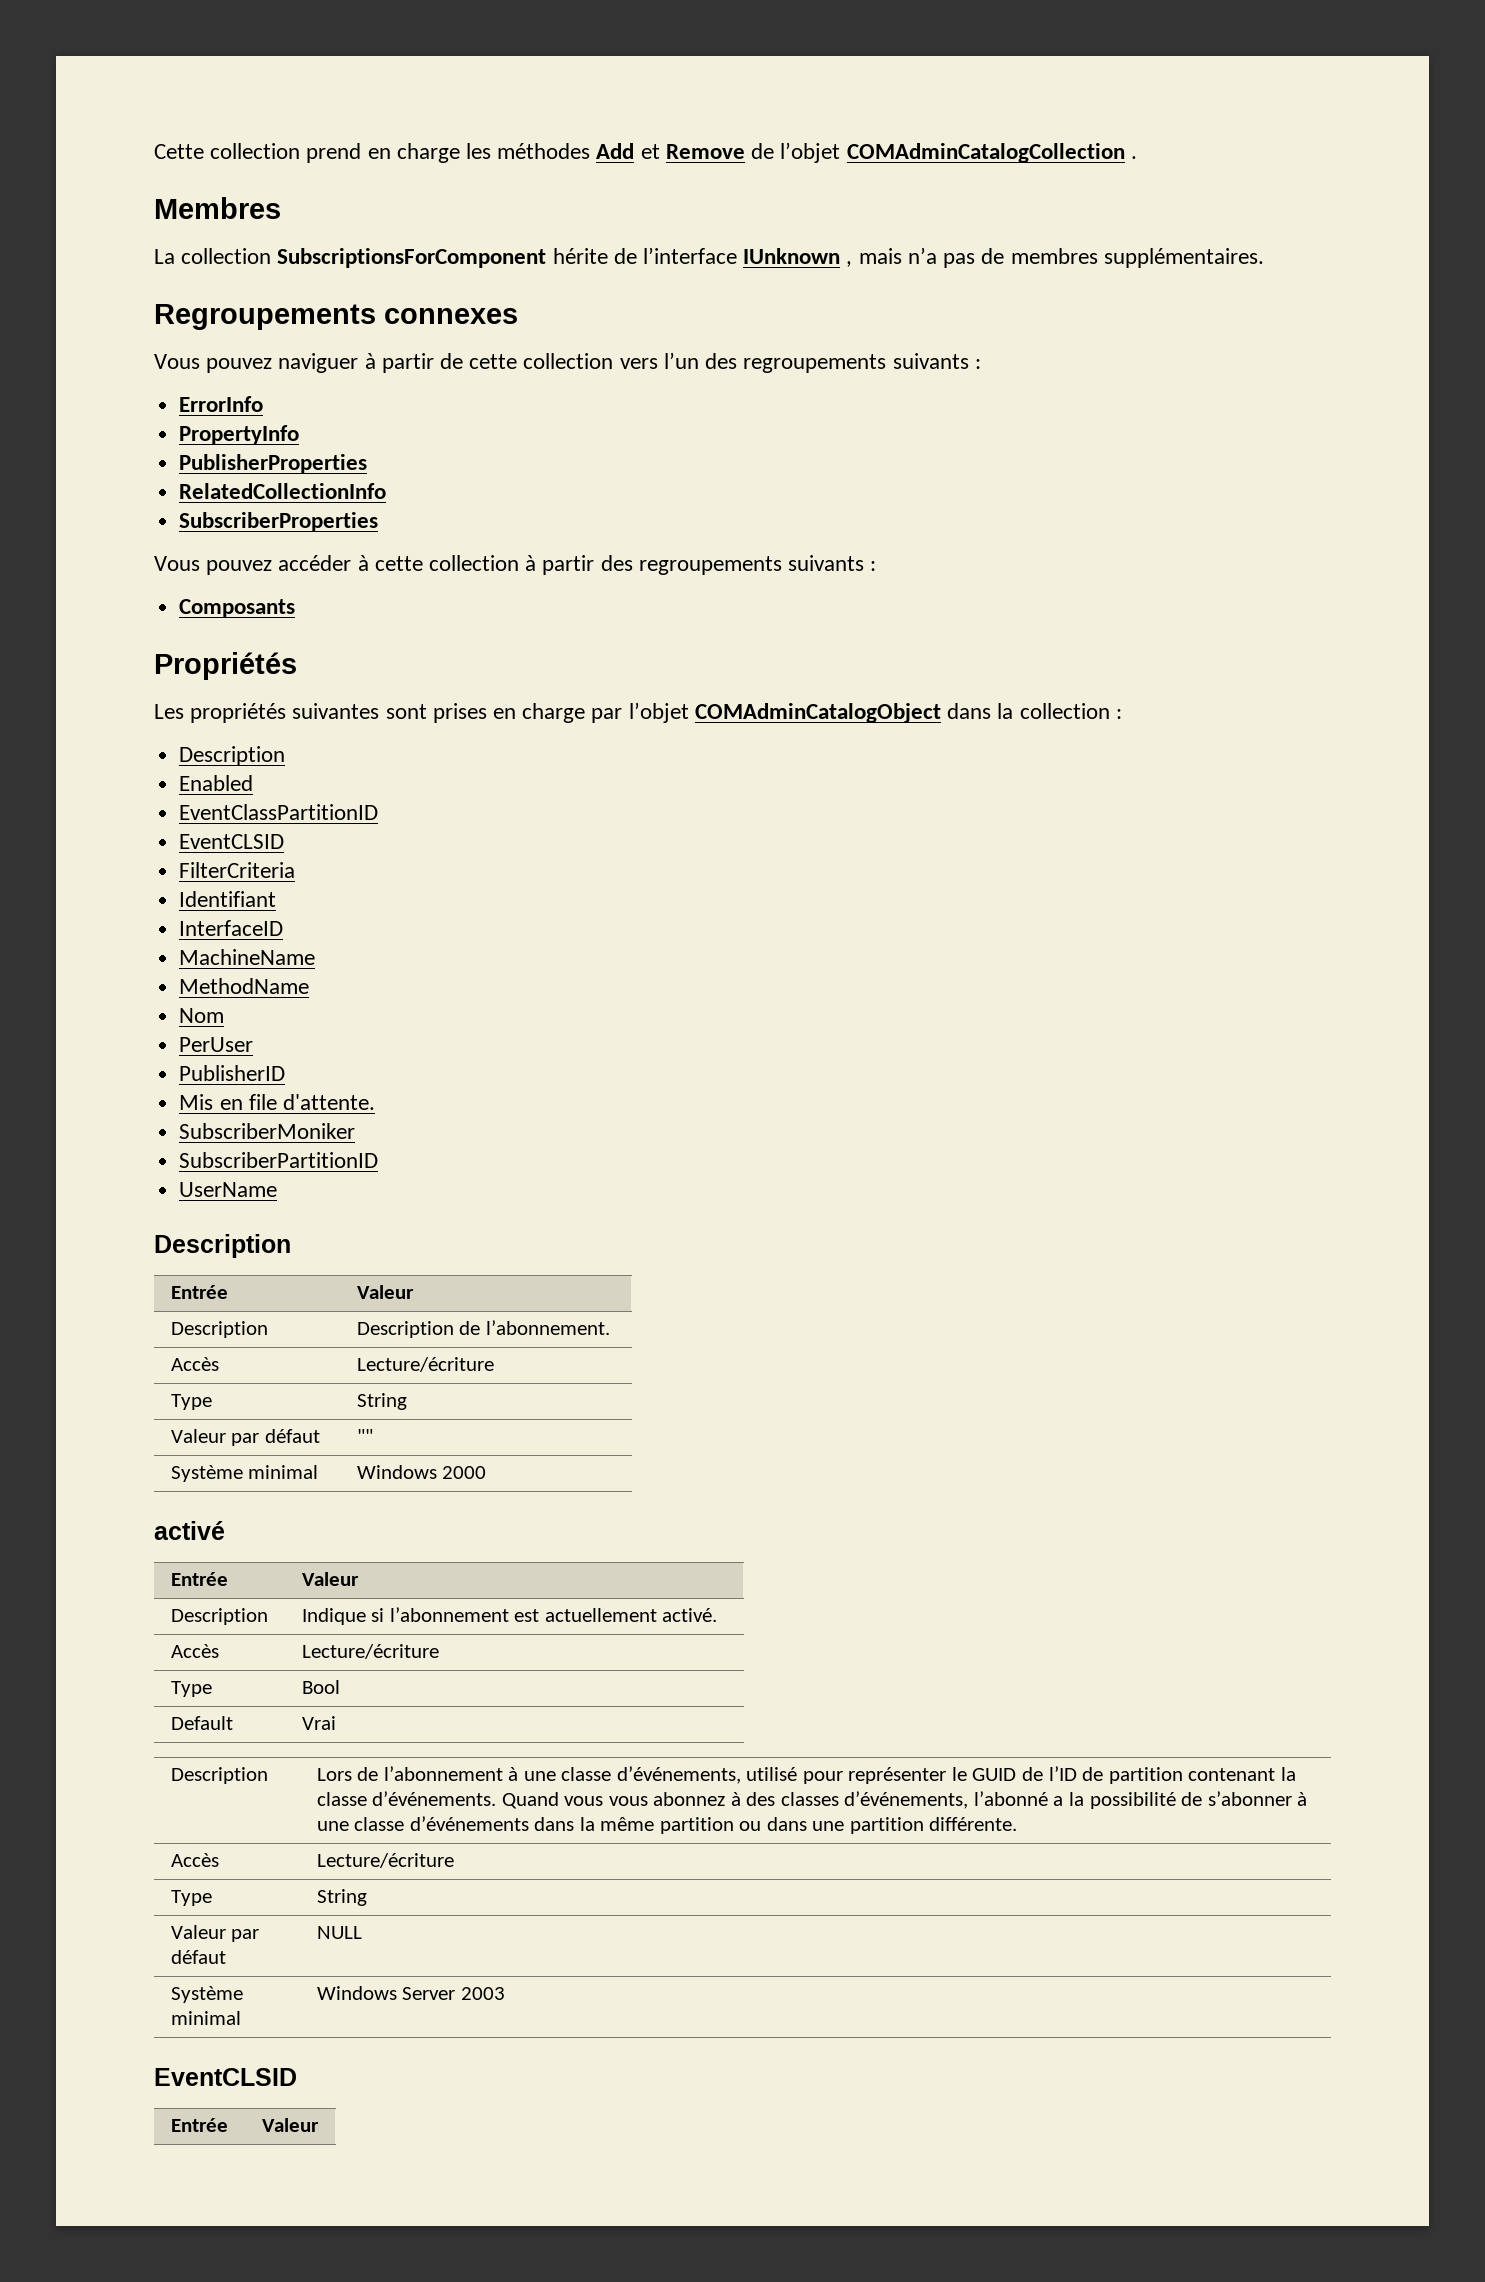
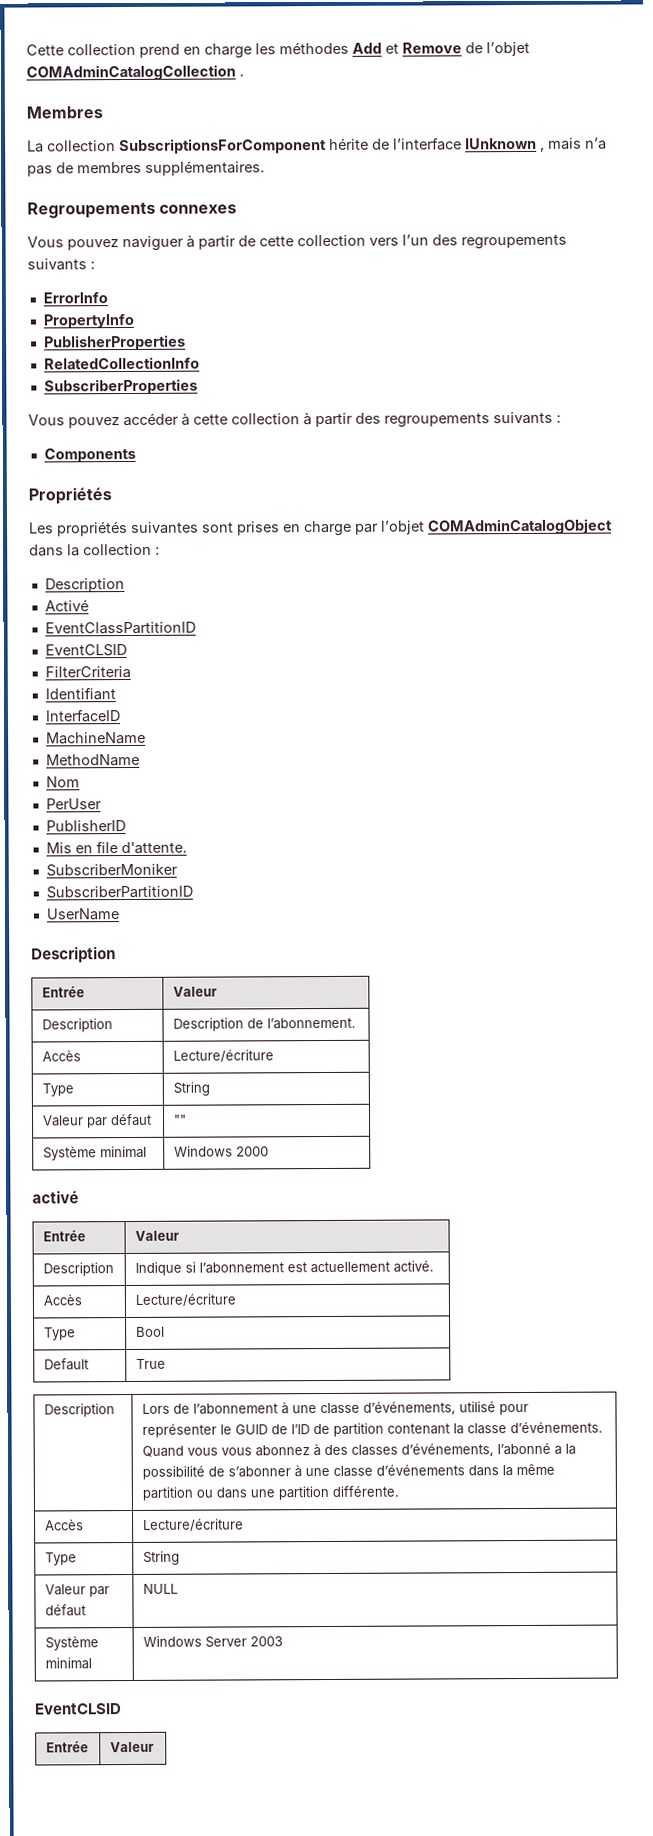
- Composants
+ Components
- Enabled
+ Activé
- Default | Vrai
+ Default | True

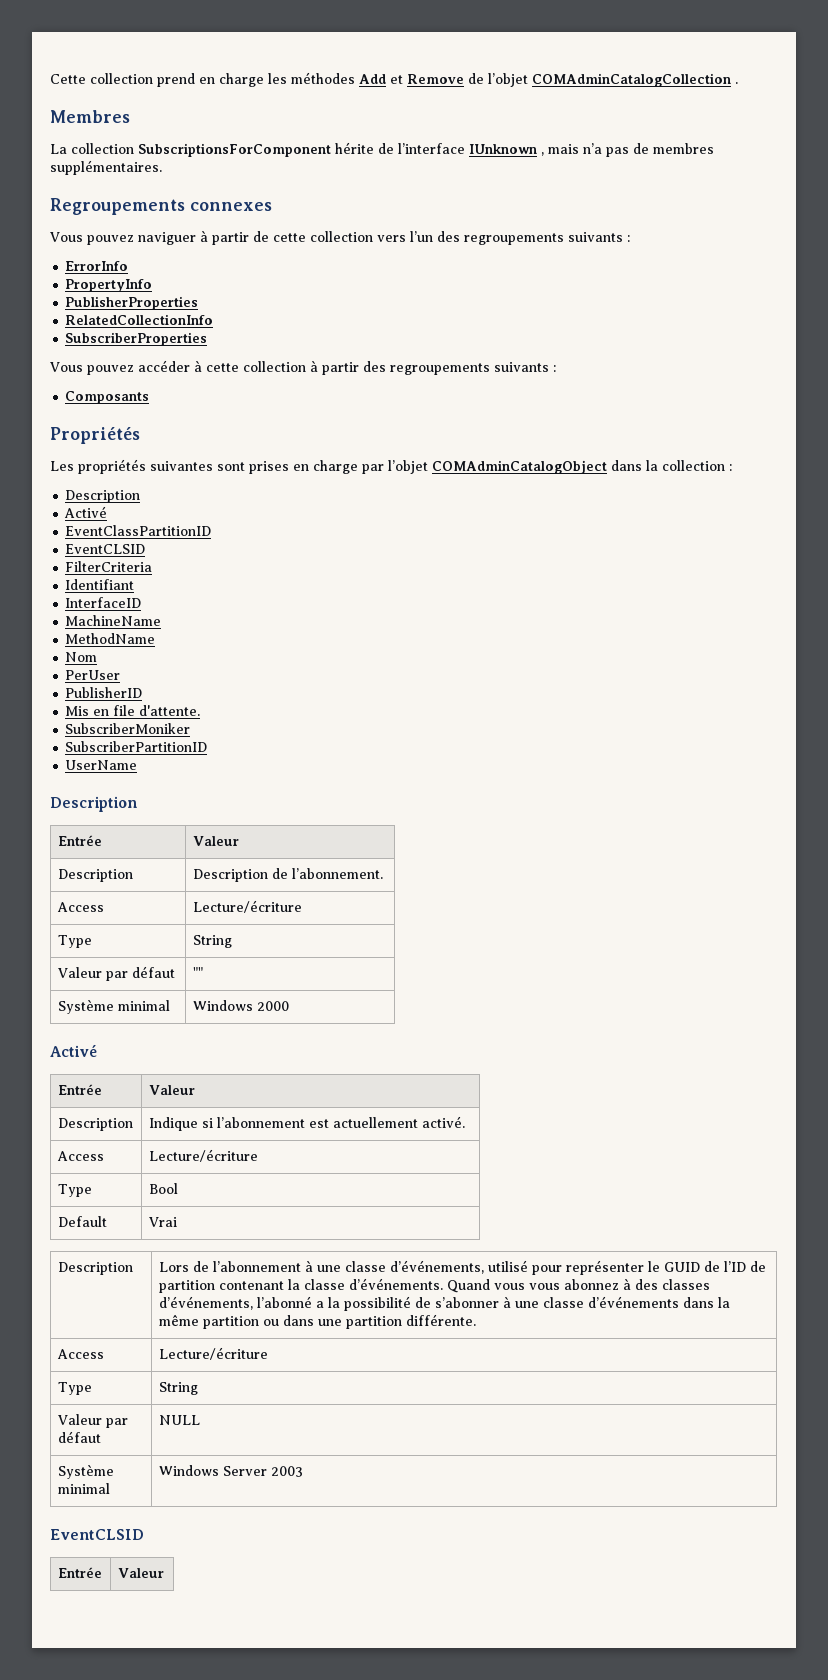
- Components
+ Composants
  Description | Description de l’abonnement.
- Accès | Lecture/écriture
+ Access | Lecture/écriture
  Système minimal | Windows 2000
- activé
+ Activé
  Description | Indique si l’abonnement est actuellement activé.
- Accès | Lecture/écriture
+ Access | Lecture/écriture
- Default | True
+ Default | Vrai
  Quand vous vous abonnez à des classes d’événements, l’abonné a la possibilité de s’abonner à une classe d’événements dans la même partition ou dans une partition différente.
- Accès | Lecture/écriture
+ Access | Lecture/écriture

